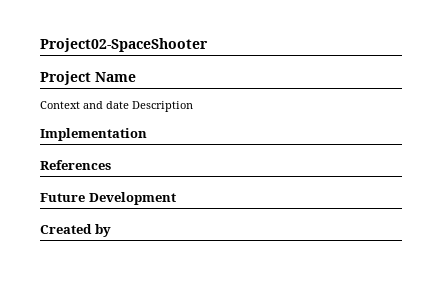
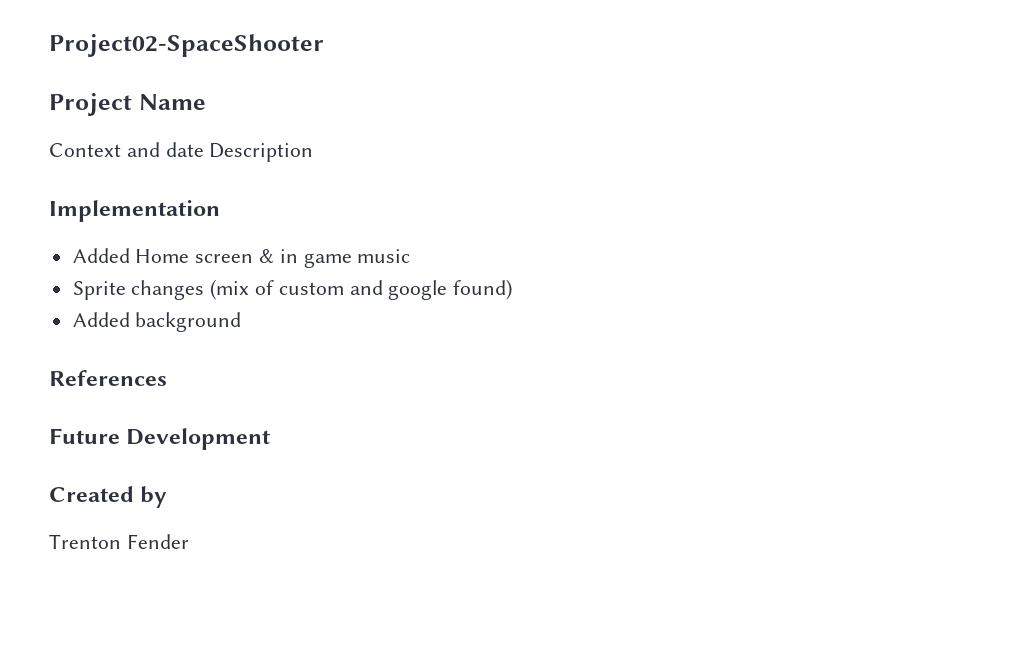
+ Added Home screen & in game music
+ Sprite changes (mix of custom and google found)
+ Added background
+ Trenton Fender

